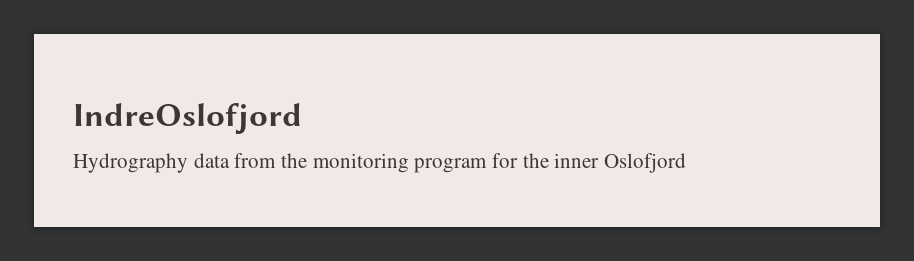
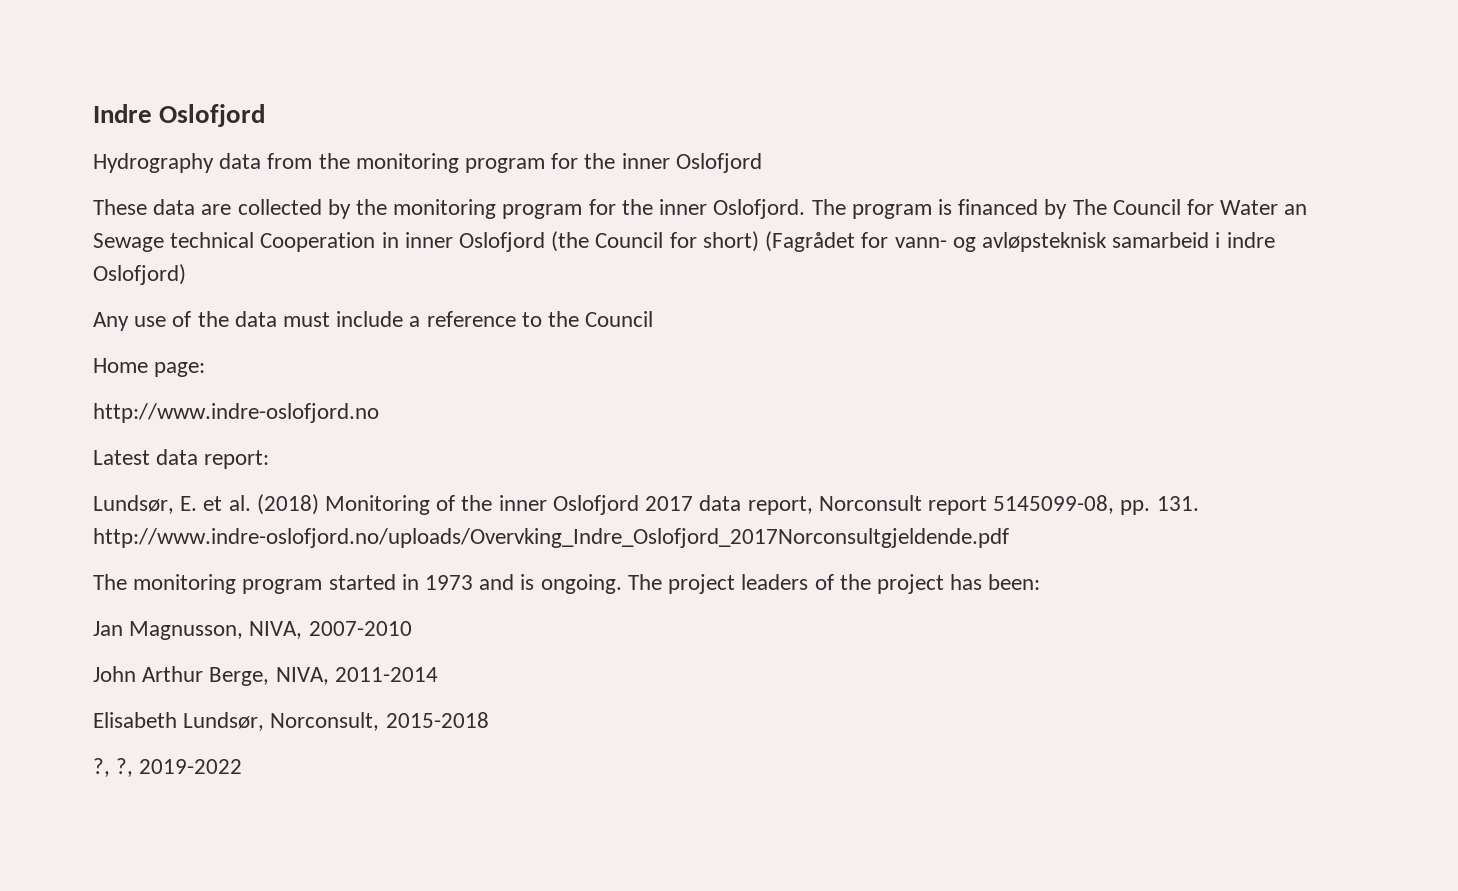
- IndreOslofjord
+ Indre Oslofjord
+ These data are collected by the monitoring program for the inner Oslofjord. The program is financed by The Council for Water an Sewage technical Cooperation in inner Oslofjord (the Council for short) (Fagrådet for vann- og avløpsteknisk samarbeid i indre Oslofjord)
+ Any use of the data must include a reference to the Council
+ Home page:
+ http://www.indre-oslofjord.no
+ Latest data report:
+ Lundsør, E. et al. (2018) Monitoring of the inner Oslofjord 2017 data report, Norconsult report 5145099-08, pp. 131. http://www.indre-oslofjord.no/uploads/Overvking_Indre_Oslofjord_2017Norconsultgjeldende.pdf
+ The monitoring program started in 1973 and is ongoing. The project leaders of the project has been:
+ Jan Magnusson, NIVA, 2007-2010
+ John Arthur Berge, NIVA, 2011-2014
+ Elisabeth Lundsør, Norconsult, 2015-2018
+ ?, ?, 2019-2022

